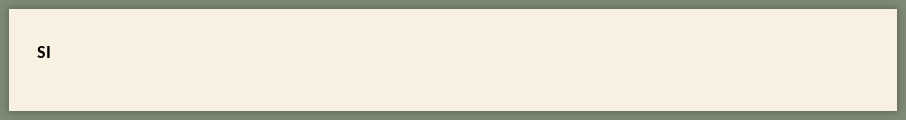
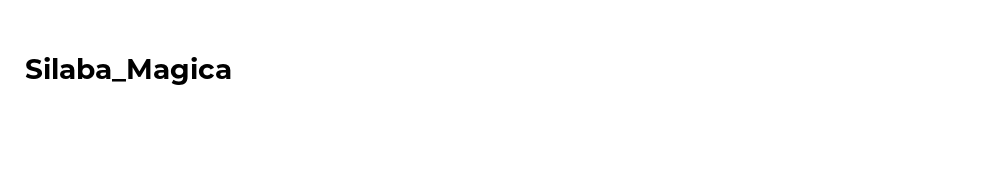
- SI
+ Silaba_Magica

